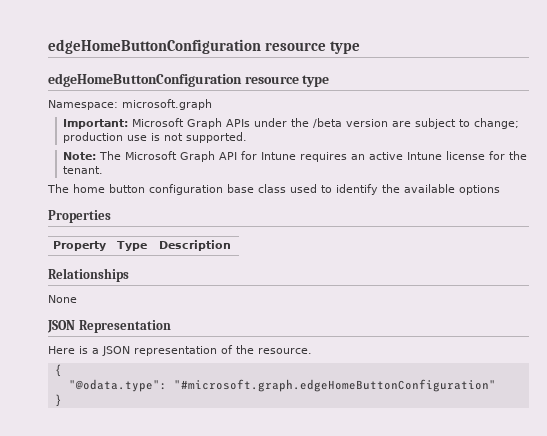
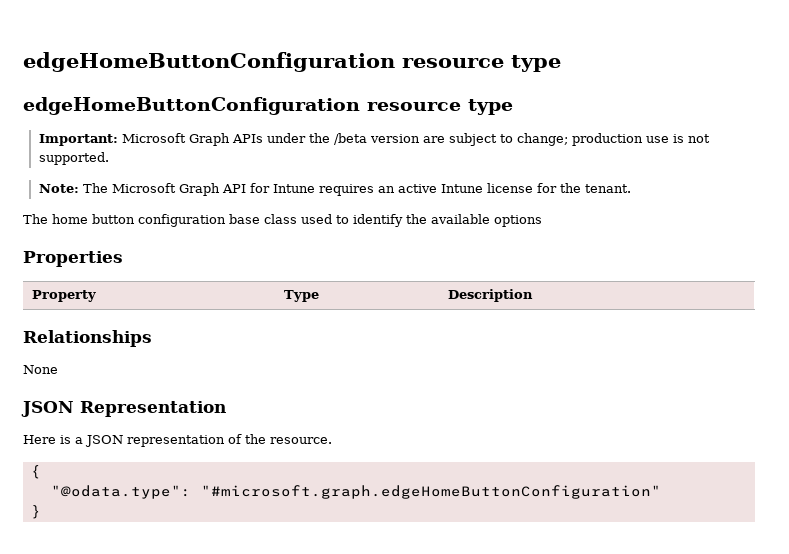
- Namespace: microsoft.graph

